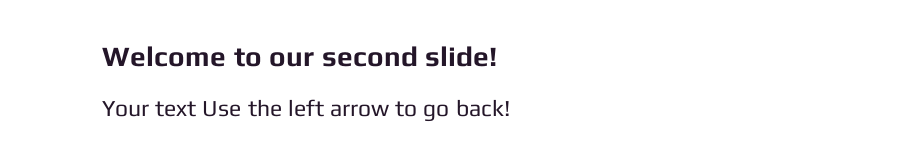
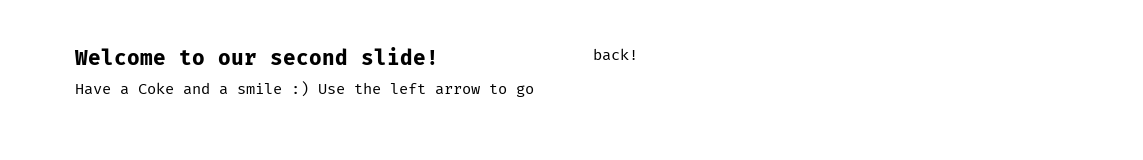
- Your text Use the left arrow to go back!
+ Have a Coke and a smile :) Use the left arrow to go back!

